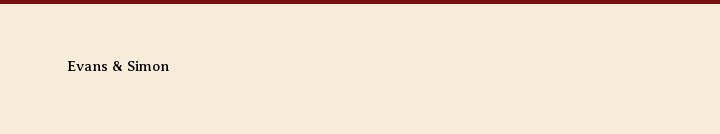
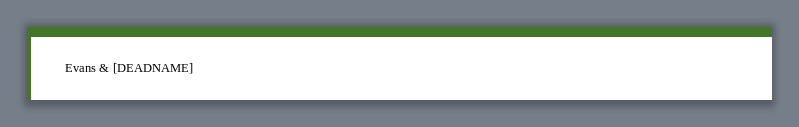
- Evans & Simon
+ Evans & [DEADNAME]

